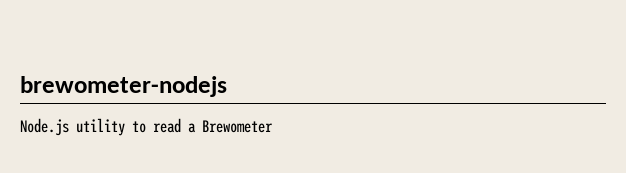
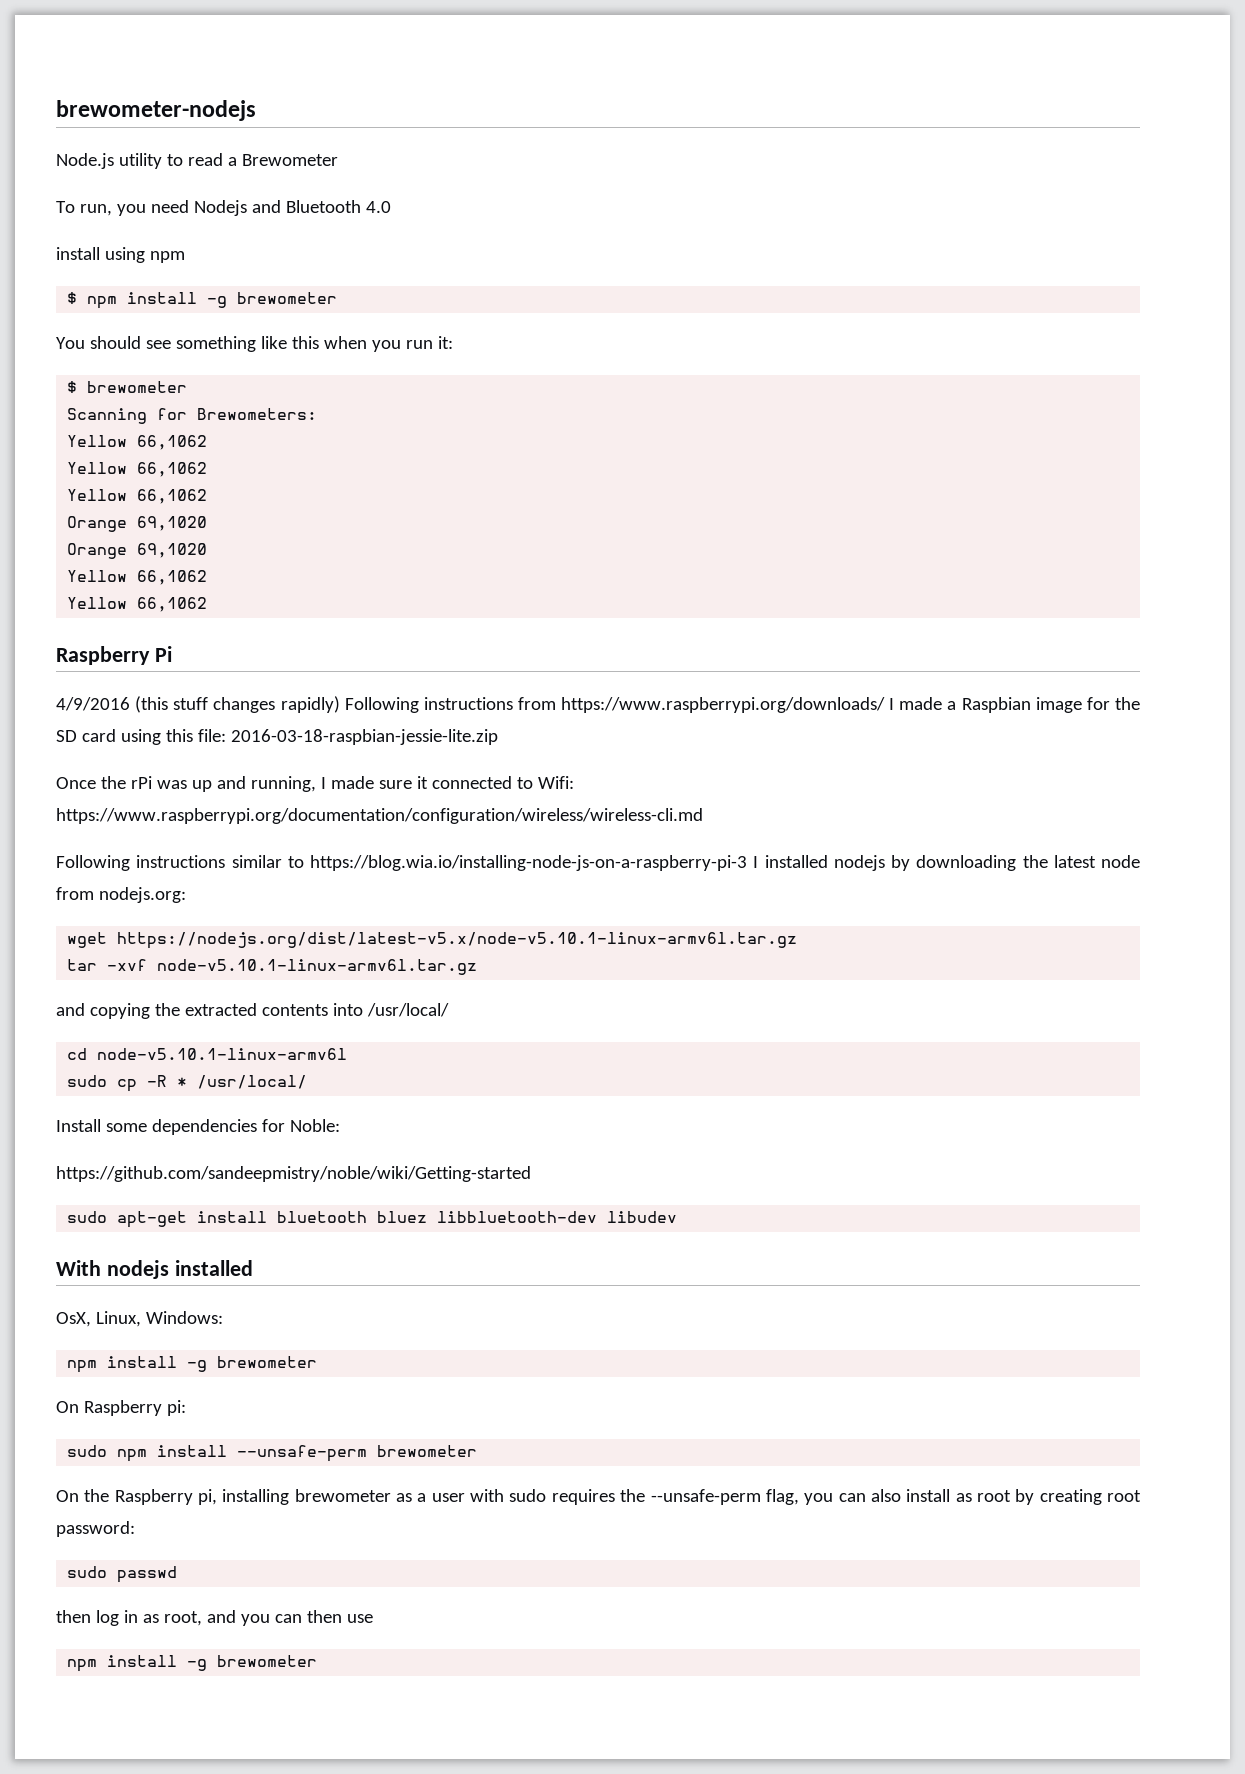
+ To run, you need Nodejs and Bluetooth 4.0
+ install using npm
+ $ npm install -g brewometer
+ You should see something like this when you run it:
+ $ brewometer
+ Scanning for Brewometers:
+ Yellow 66,1062
+ Yellow 66,1062
+ Yellow 66,1062
+ Orange 69,1020
+ Orange 69,1020
+ Yellow 66,1062
+ Yellow 66,1062
+ Raspberry Pi
+ 4/9/2016 (this stuff changes rapidly) Following instructions from https://www.raspberrypi.org/downloads/ I made a Raspbian image for the SD card using this file: 2016-03-18-raspbian-jessie-lite.zip
+ Once the rPi was up and running, I made sure it connected to Wifi: https://www.raspberrypi.org/documentation/configuration/wireless/wireless-cli.md
+ Following instructions similar to https://blog.wia.io/installing-node-js-on-a-raspberry-pi-3 I installed nodejs by downloading the latest node from nodejs.org:
+ wget https://nodejs.org/dist/latest-v5.x/node-v5.10.1-linux-armv6l.tar.gz
+ tar -xvf node-v5.10.1-linux-armv6l.tar.gz
+ and copying the extracted contents into /usr/local/
+ cd node-v5.10.1-linux-armv6l
+ sudo cp -R * /usr/local/
+ Install some dependencies for Noble:
+ https://github.com/sandeepmistry/noble/wiki/Getting-started
+ sudo apt-get install bluetooth bluez libbluetooth-dev libudev
+ With nodejs installed
+ OsX, Linux, Windows:
+ npm install -g brewometer
+ On Raspberry pi:
+ sudo npm install --unsafe-perm brewometer
+ On the Raspberry pi, installing brewometer as a user with sudo requires the --unsafe-perm flag, you can also install as root by creating root password:
+ sudo passwd
+ then log in as root, and you can then use
+ npm install -g brewometer

